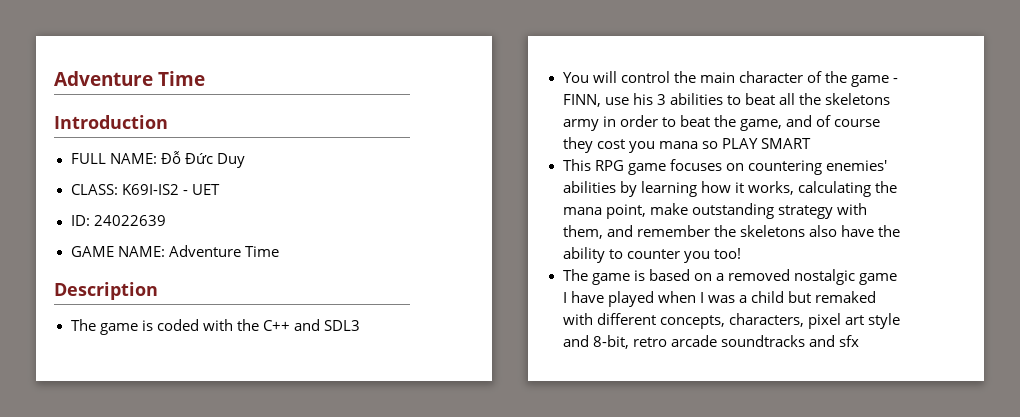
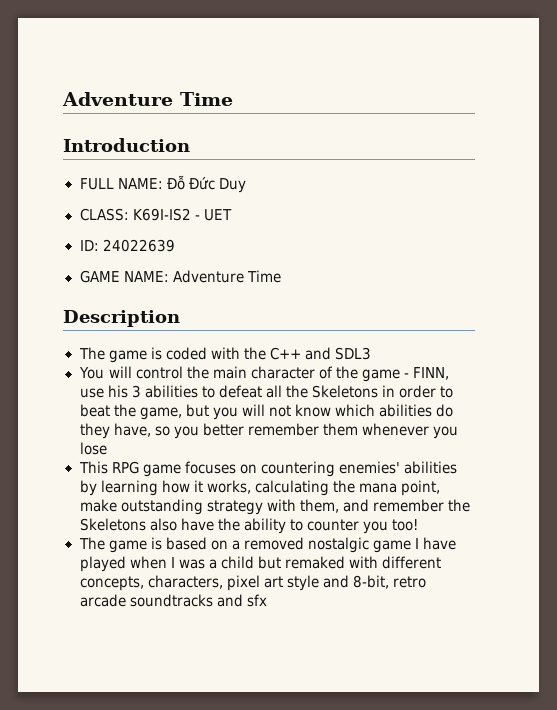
- You will control the main character of the game - FINN, use his 3 abilities to beat all the skeletons army in order to beat the game, and of course they cost you mana so PLAY SMART
+ You will control the main character of the game - FINN, use his 3 abilities to defeat all the Skeletons in order to beat the game, but you will not know which abilities do they have, so you better remember them whenever you lose
- This RPG game focuses on countering enemies' abilities by learning how it works, calculating the mana point, make outstanding strategy with them, and remember the skeletons also have the ability to counter you too!
+ This RPG game focuses on countering enemies' abilities by learning how it works, calculating the mana point, make outstanding strategy with them, and remember the Skeletons also have the ability to counter you too!

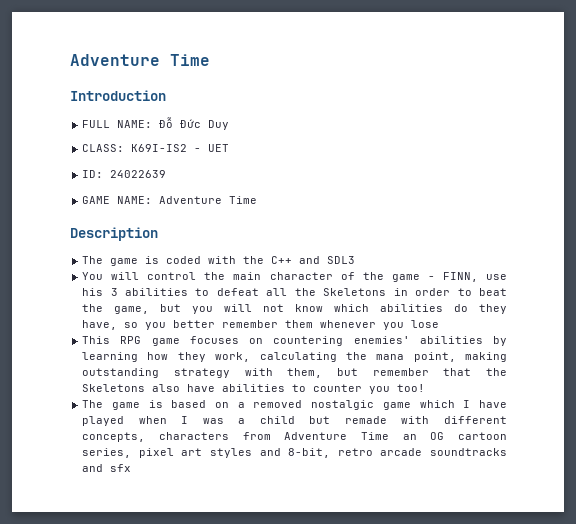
- This RPG game focuses on countering enemies' abilities by learning how it works, calculating the mana point, make outstanding strategy with them, and remember the Skeletons also have the ability to counter you too!
+ This RPG game focuses on countering enemies' abilities by learning how they work, calculating the mana point, making outstanding strategy with them, but remember that the Skeletons also have abilities to counter you too!
- The game is based on a removed nostalgic game I have played when I was a child but remaked with different concepts, characters, pixel art style and 8-bit, retro arcade soundtracks and sfx
+ The game is based on a removed nostalgic game which I have played when I was a child but remade with different concepts, characters from Adventure Time an OG cartoon series, pixel art styles and 8-bit, retro arcade soundtracks and sfx

